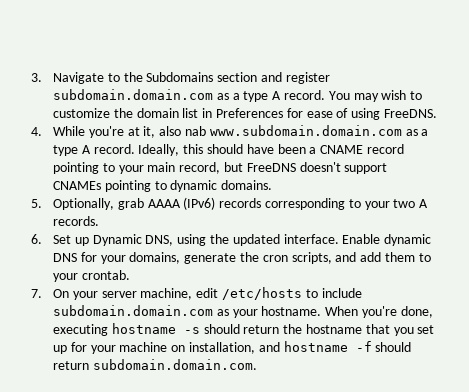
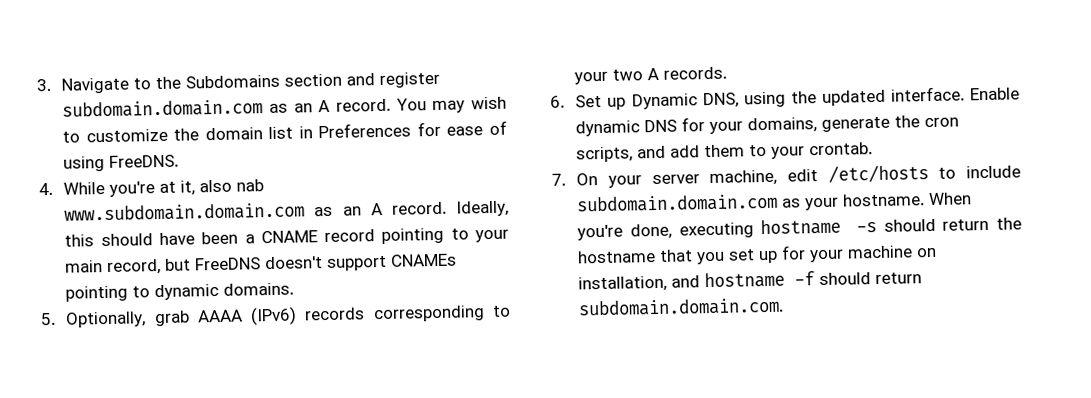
- 3. Navigate to the Subdomains section and register subdomain.domain.com as a type A record.
+ 3. Navigate to the Subdomains section and register subdomain.domain.com as an A record.
- 4. While you're at it, also nab www.subdomain.domain.com as a type A record.
+ 4. While you're at it, also nab www.subdomain.domain.com as an A record.

